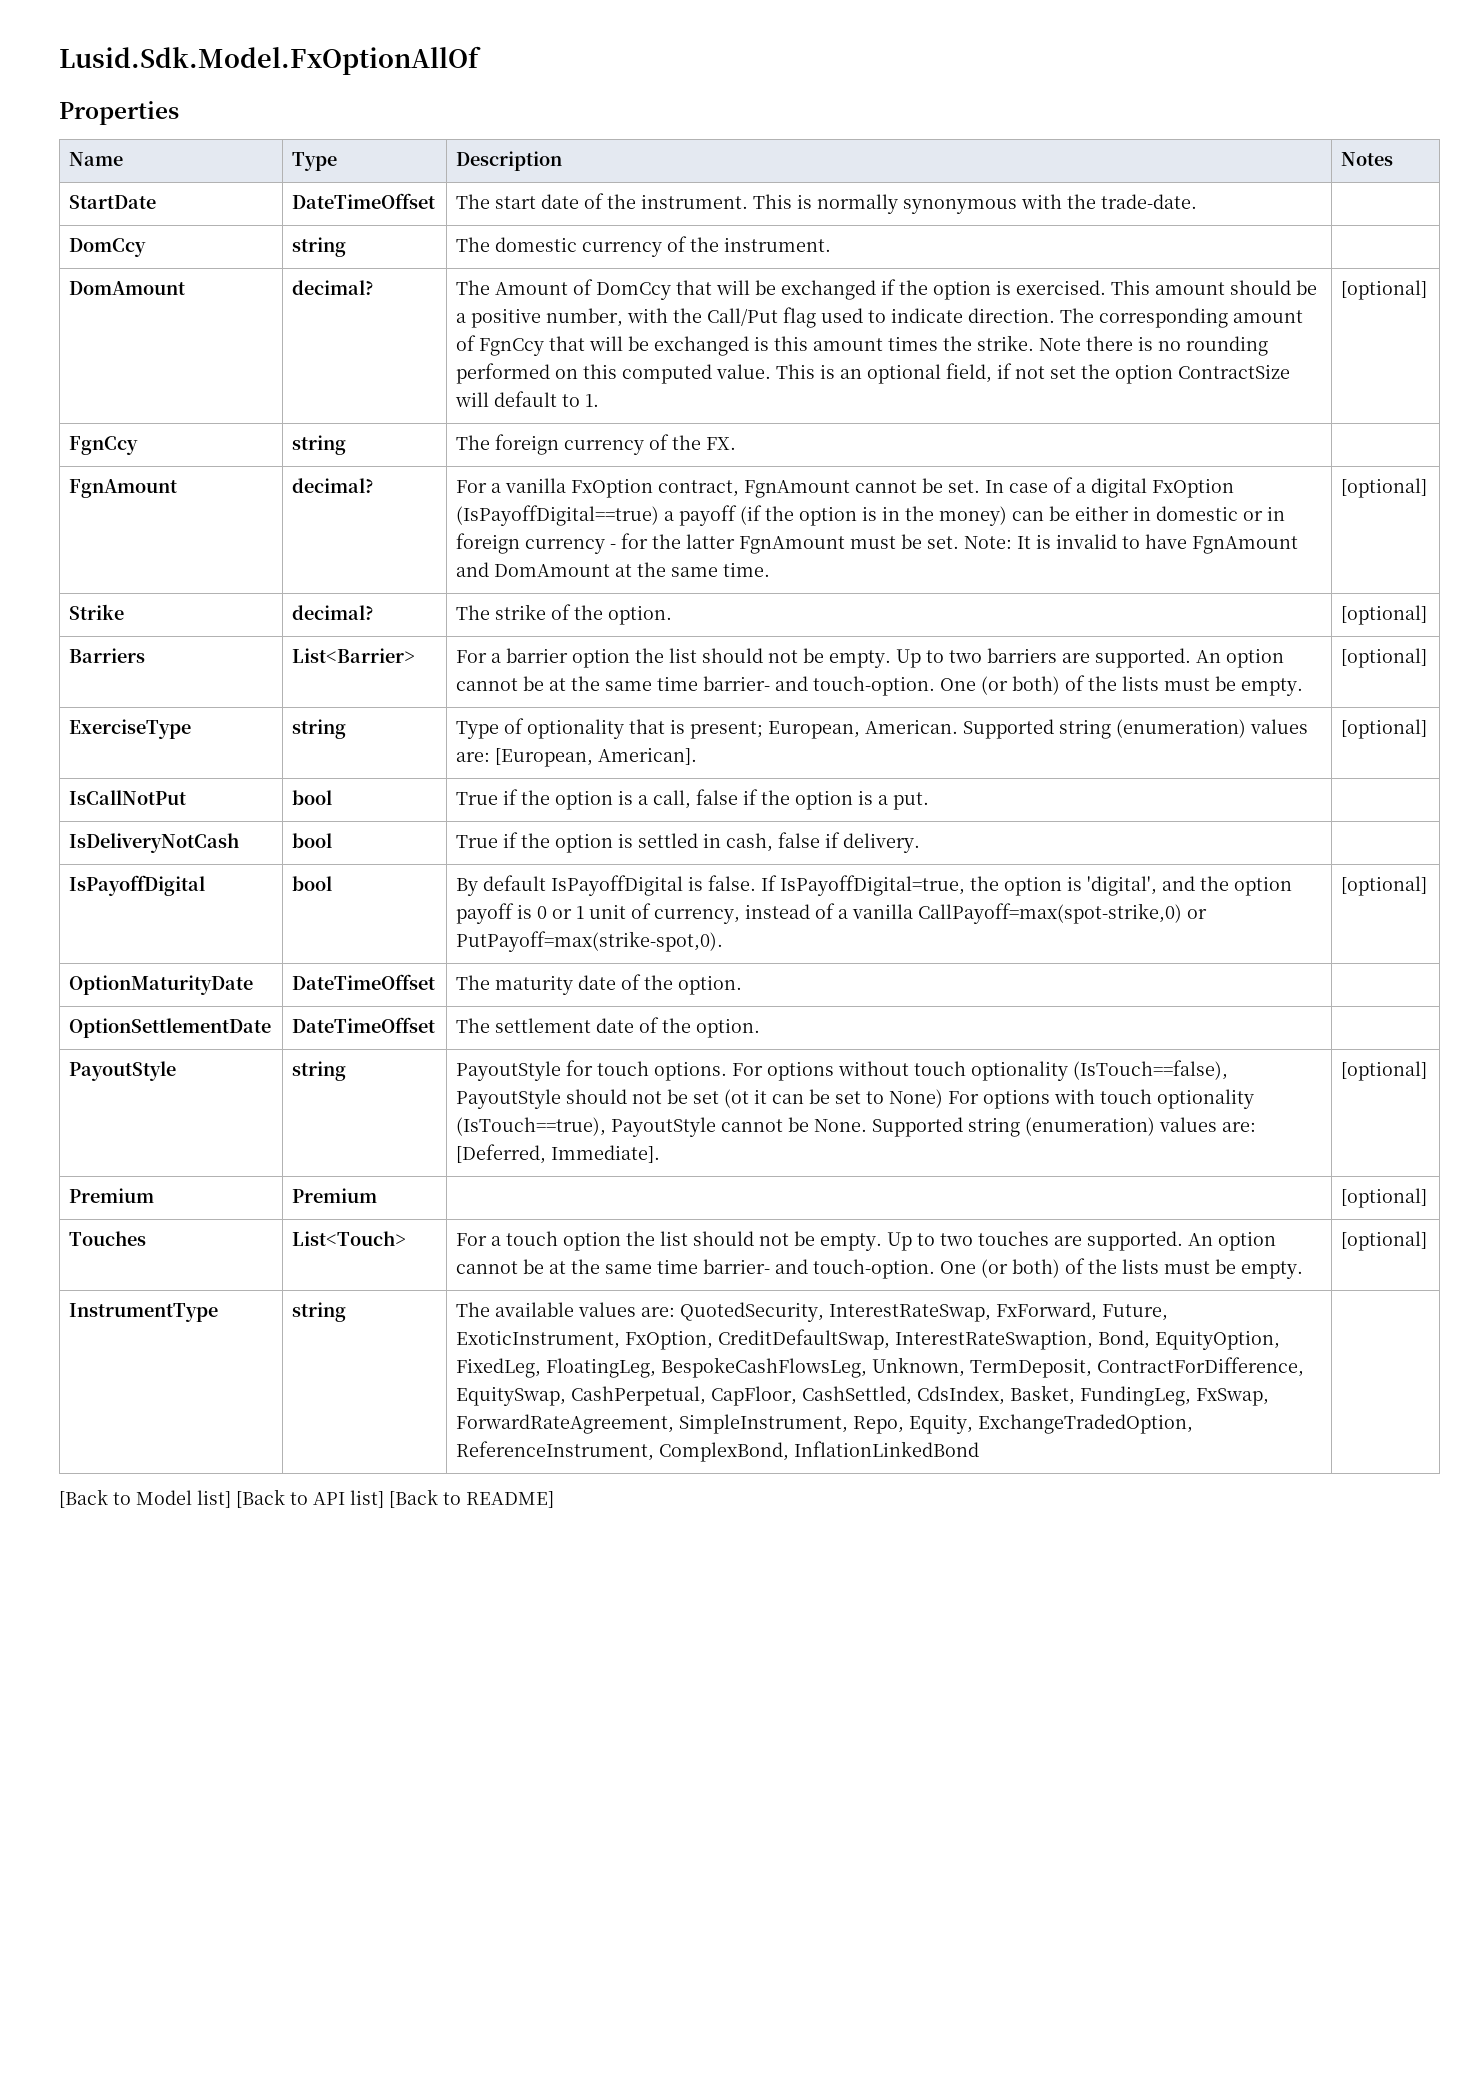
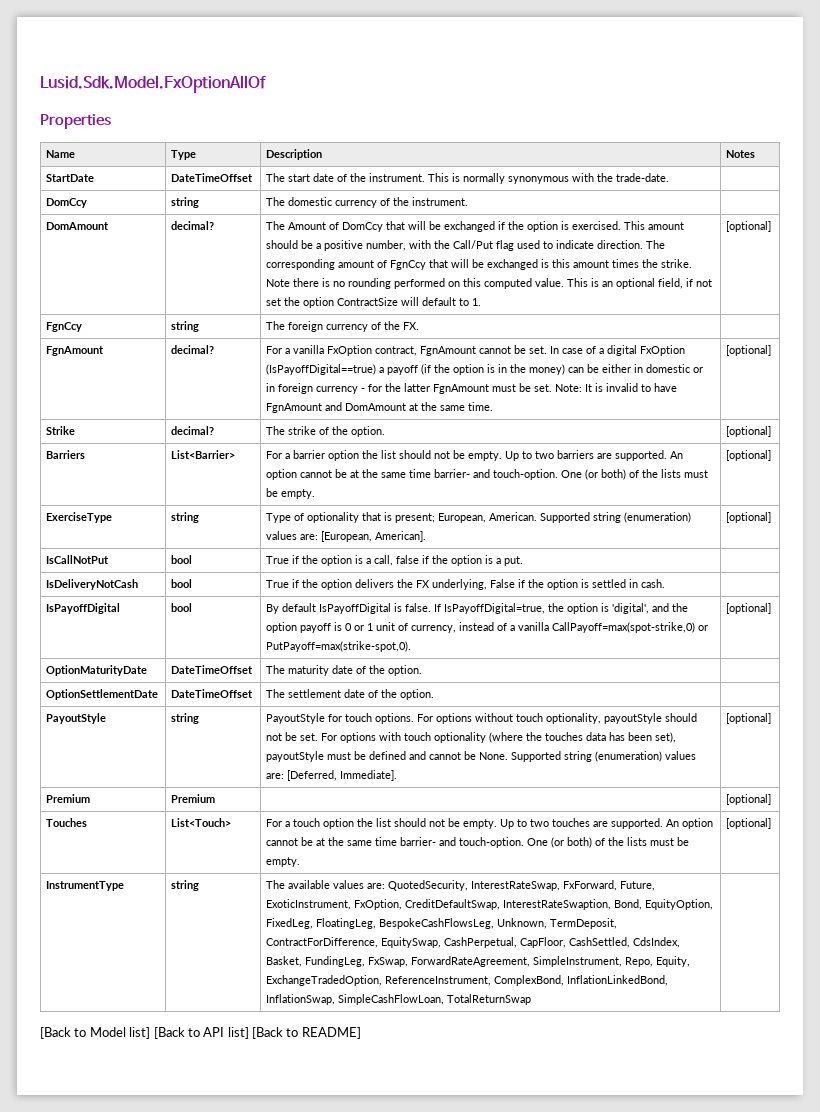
- IsDeliveryNotCash | bool | True if the option is settled in cash, false if delivery. |
+ IsDeliveryNotCash | bool | True if the option delivers the FX underlying, False if the option is settled in cash. |
- For options without touch optionality (IsTouch==false), PayoutStyle should not be set (ot it can be set to None) For options with touch optionality (IsTouch==true), PayoutStyle cannot be None.
+ For options without touch optionality, payoutStyle should not be set. For options with touch optionality (where the touches data has been set), payoutStyle must be defined and cannot be None.
- The available values are: QuotedSecurity, InterestRateSwap, FxForward, Future, ExoticInstrument, FxOption, CreditDefaultSwap, InterestRateSwaption, Bond, EquityOption, FixedLeg, FloatingLeg, BespokeCashFlowsLeg, Unknown, TermDeposit, ContractForDifference, EquitySwap, CashPerpetual, CapFloor, CashSettled, CdsIndex, Basket, FundingLeg, FxSwap, ForwardRateAgreement, SimpleInstrument, Repo, Equity, ExchangeTradedOption, ReferenceInstrument, ComplexBond, InflationLinkedBond
+ The available values are: QuotedSecurity, InterestRateSwap, FxForward, Future, ExoticInstrument, FxOption, CreditDefaultSwap, InterestRateSwaption, Bond, EquityOption, FixedLeg, FloatingLeg, BespokeCashFlowsLeg, Unknown, TermDeposit, ContractForDifference, EquitySwap, CashPerpetual, CapFloor, CashSettled, CdsIndex, Basket, FundingLeg, FxSwap, ForwardRateAgreement, SimpleInstrument, Repo, Equity, ExchangeTradedOption, ReferenceInstrument, ComplexBond, InflationLinkedBond, InflationSwap, SimpleCashFlowLoan, TotalReturnSwap

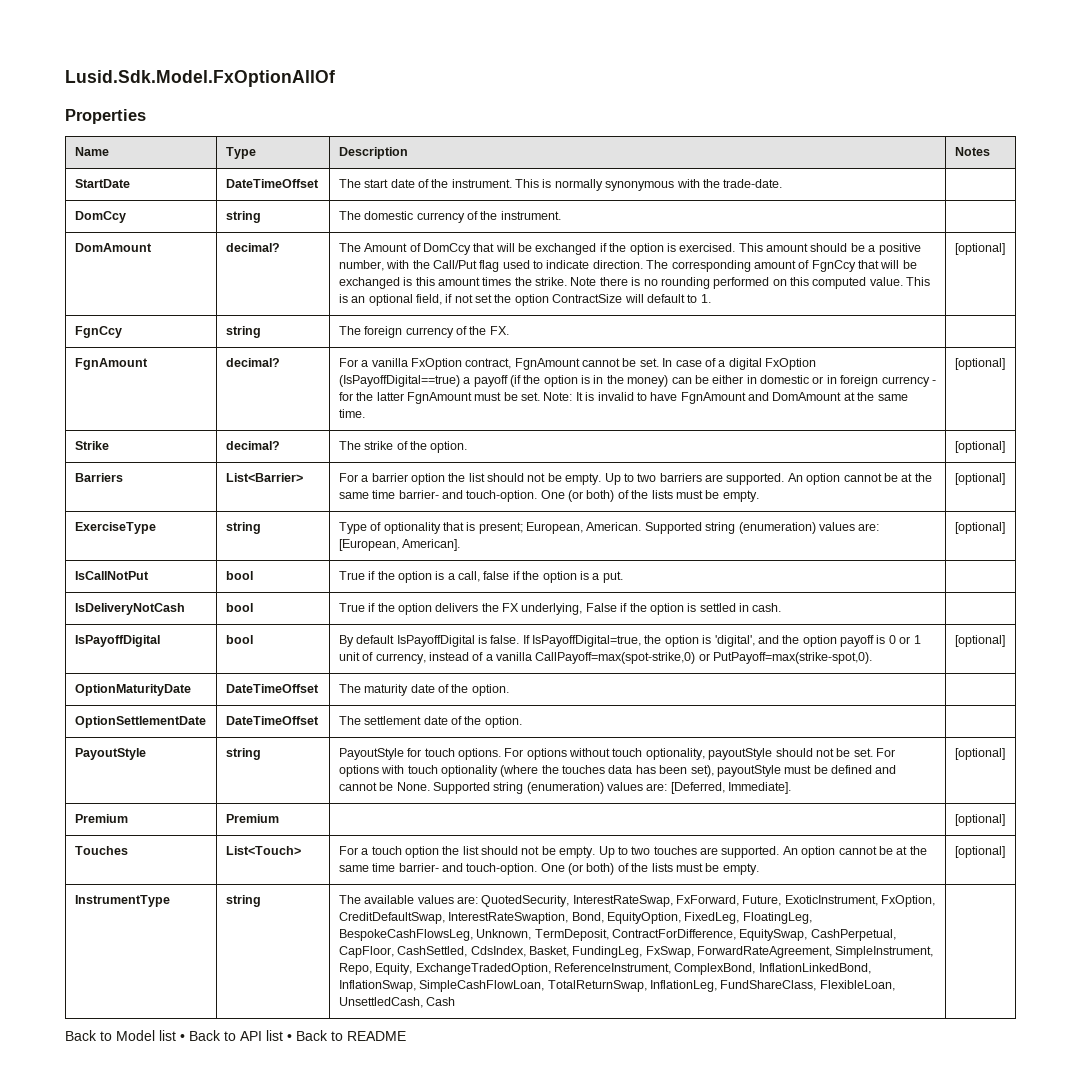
- The available values are: QuotedSecurity, InterestRateSwap, FxForward, Future, ExoticInstrument, FxOption, CreditDefaultSwap, InterestRateSwaption, Bond, EquityOption, FixedLeg, FloatingLeg, BespokeCashFlowsLeg, Unknown, TermDeposit, ContractForDifference, EquitySwap, CashPerpetual, CapFloor, CashSettled, CdsIndex, Basket, FundingLeg, FxSwap, ForwardRateAgreement, SimpleInstrument, Repo, Equity, ExchangeTradedOption, ReferenceInstrument, ComplexBond, InflationLinkedBond, InflationSwap, SimpleCashFlowLoan, TotalReturnSwap |
- [Back to Model list] [Back to API list] [Back to README]
+ The available values are: QuotedSecurity, InterestRateSwap, FxForward, Future, ExoticInstrument, FxOption, CreditDefaultSwap, InterestRateSwaption, Bond, EquityOption, FixedLeg, FloatingLeg, BespokeCashFlowsLeg, Unknown, TermDeposit, ContractForDifference, EquitySwap, CashPerpetual, CapFloor, CashSettled, CdsIndex, Basket, FundingLeg, FxSwap, ForwardRateAgreement, SimpleInstrument, Repo, Equity, ExchangeTradedOption, ReferenceInstrument, ComplexBond, InflationLinkedBond, InflationSwap, SimpleCashFlowLoan, TotalReturnSwap, InflationLeg, FundShareClass, FlexibleLoan, UnsettledCash, Cash |
+ Back to Model list • Back to API list • Back to README

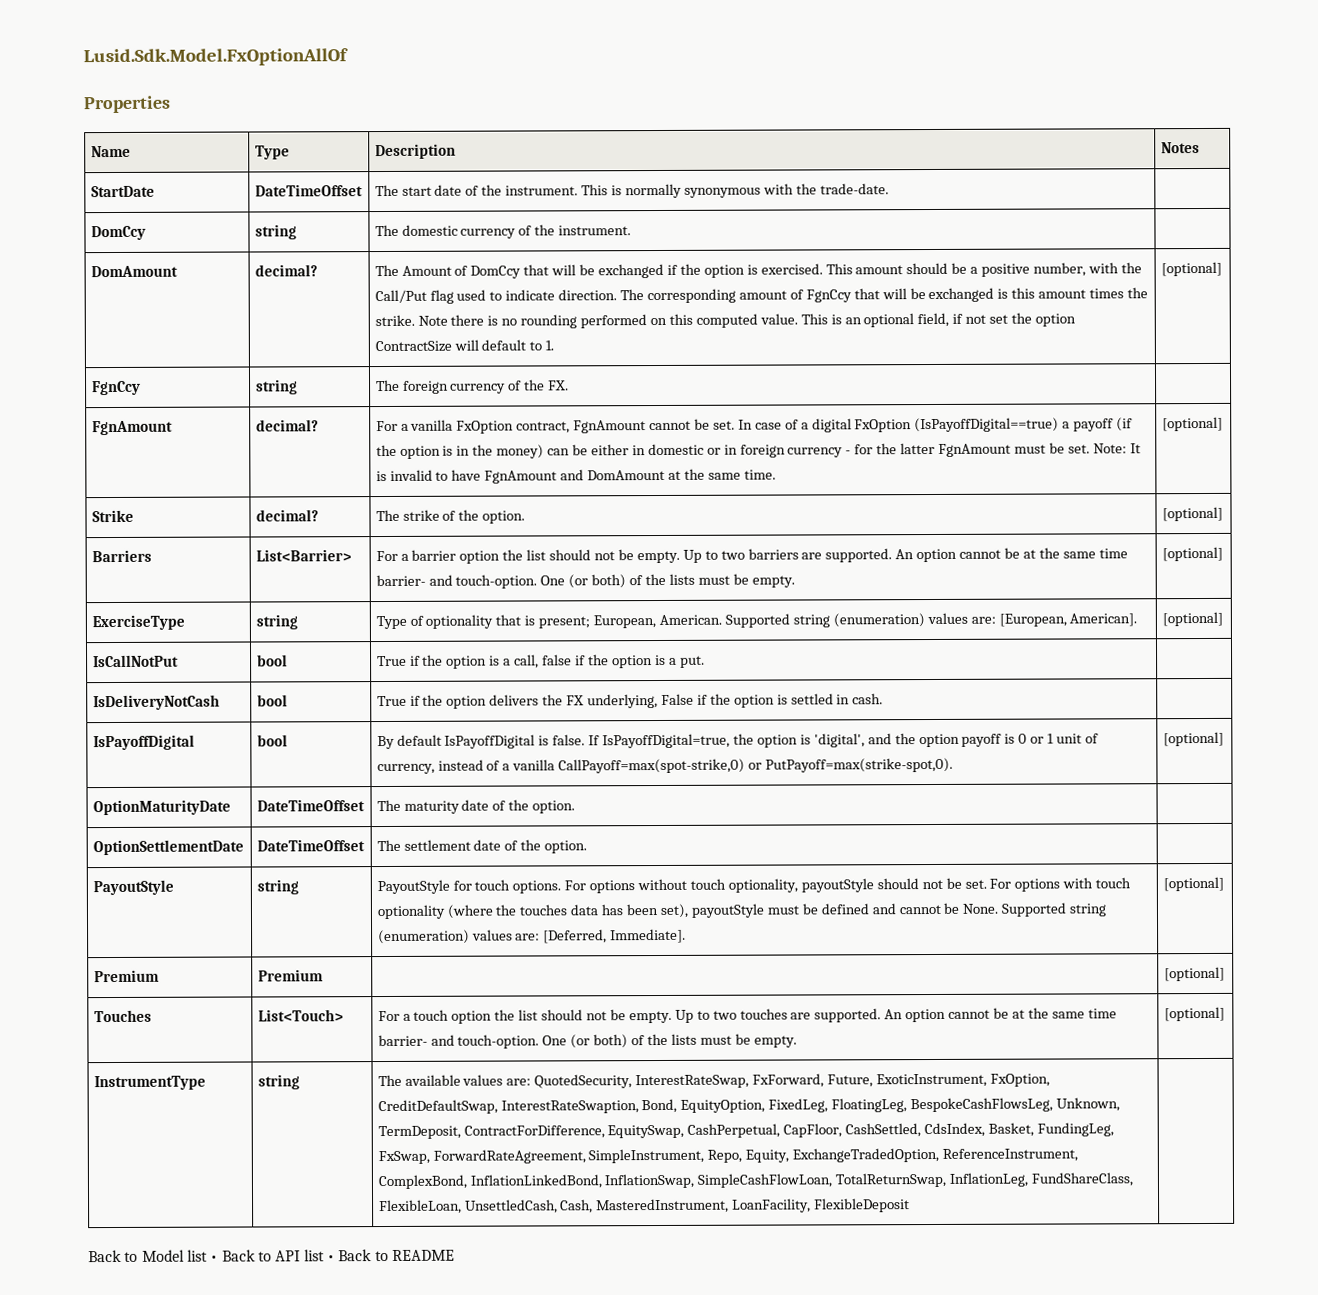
- The available values are: QuotedSecurity, InterestRateSwap, FxForward, Future, ExoticInstrument, FxOption, CreditDefaultSwap, InterestRateSwaption, Bond, EquityOption, FixedLeg, FloatingLeg, BespokeCashFlowsLeg, Unknown, TermDeposit, ContractForDifference, EquitySwap, CashPerpetual, CapFloor, CashSettled, CdsIndex, Basket, FundingLeg, FxSwap, ForwardRateAgreement, SimpleInstrument, Repo, Equity, ExchangeTradedOption, ReferenceInstrument, ComplexBond, InflationLinkedBond, InflationSwap, SimpleCashFlowLoan, TotalReturnSwap, InflationLeg, FundShareClass, FlexibleLoan, UnsettledCash, Cash
+ The available values are: QuotedSecurity, InterestRateSwap, FxForward, Future, ExoticInstrument, FxOption, CreditDefaultSwap, InterestRateSwaption, Bond, EquityOption, FixedLeg, FloatingLeg, BespokeCashFlowsLeg, Unknown, TermDeposit, ContractForDifference, EquitySwap, CashPerpetual, CapFloor, CashSettled, CdsIndex, Basket, FundingLeg, FxSwap, ForwardRateAgreement, SimpleInstrument, Repo, Equity, ExchangeTradedOption, ReferenceInstrument, ComplexBond, InflationLinkedBond, InflationSwap, SimpleCashFlowLoan, TotalReturnSwap, InflationLeg, FundShareClass, FlexibleLoan, UnsettledCash, Cash, MasteredInstrument, LoanFacility, FlexibleDeposit

